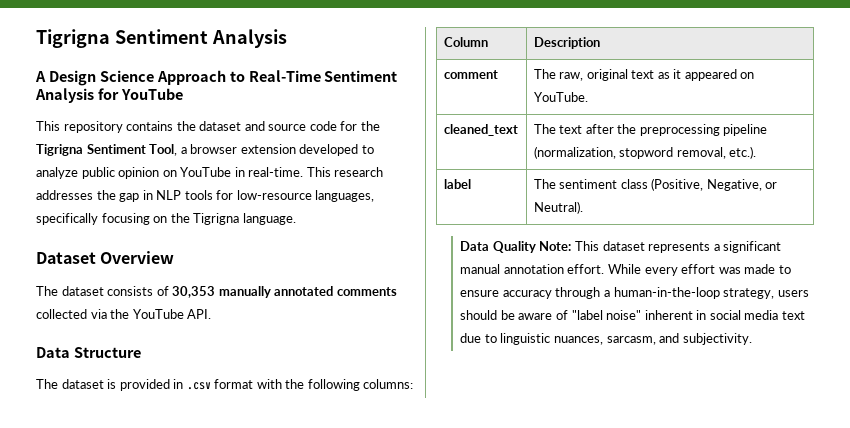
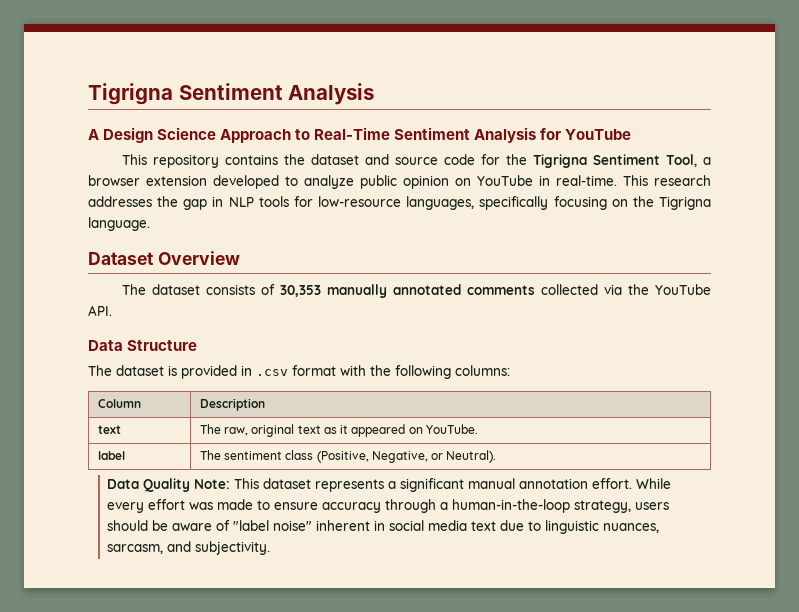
- comment | The raw, original text as it appeared on YouTube.
+ text | The raw, original text as it appeared on YouTube.
- cleaned_text | The text after the preprocessing pipeline (normalization, stopword removal, etc.).

